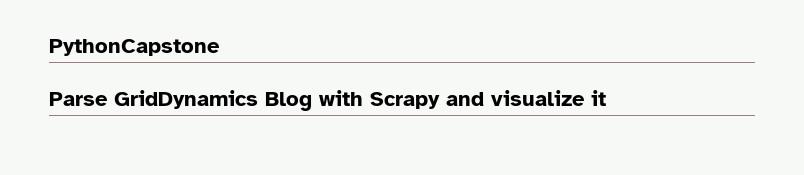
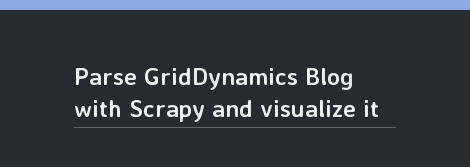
- PythonCapstone

